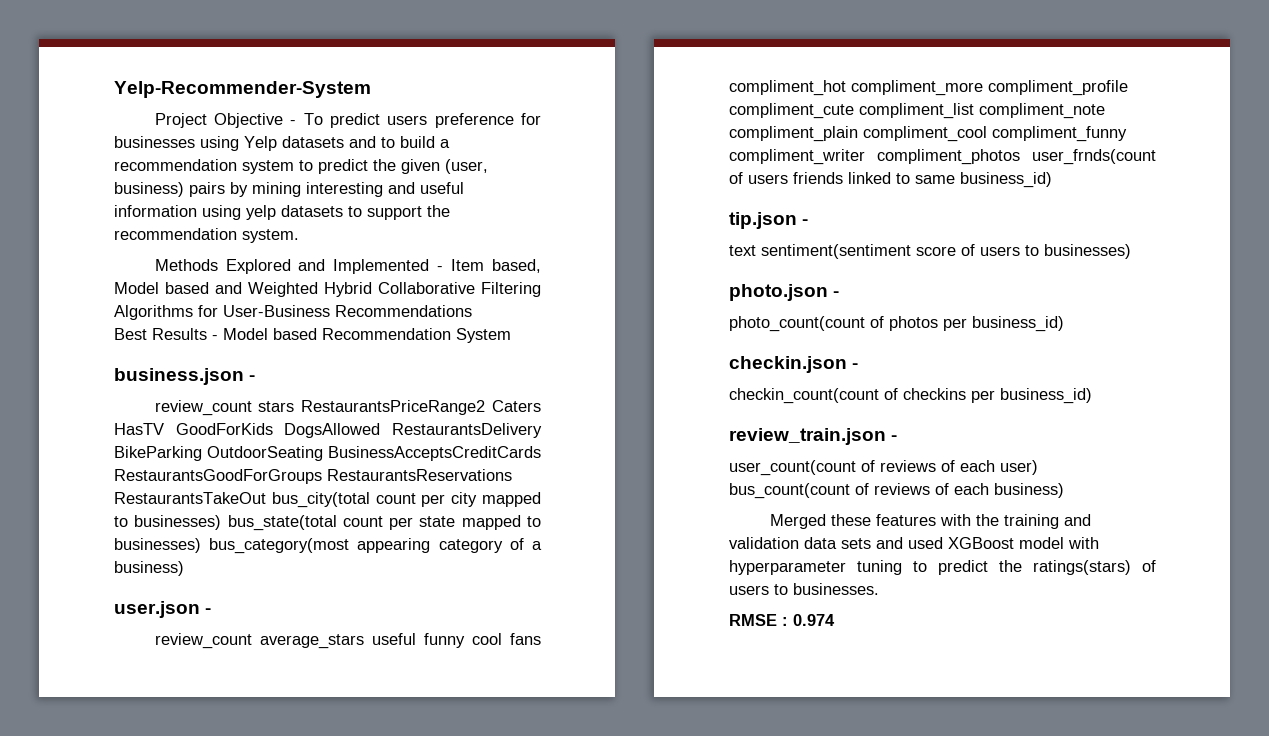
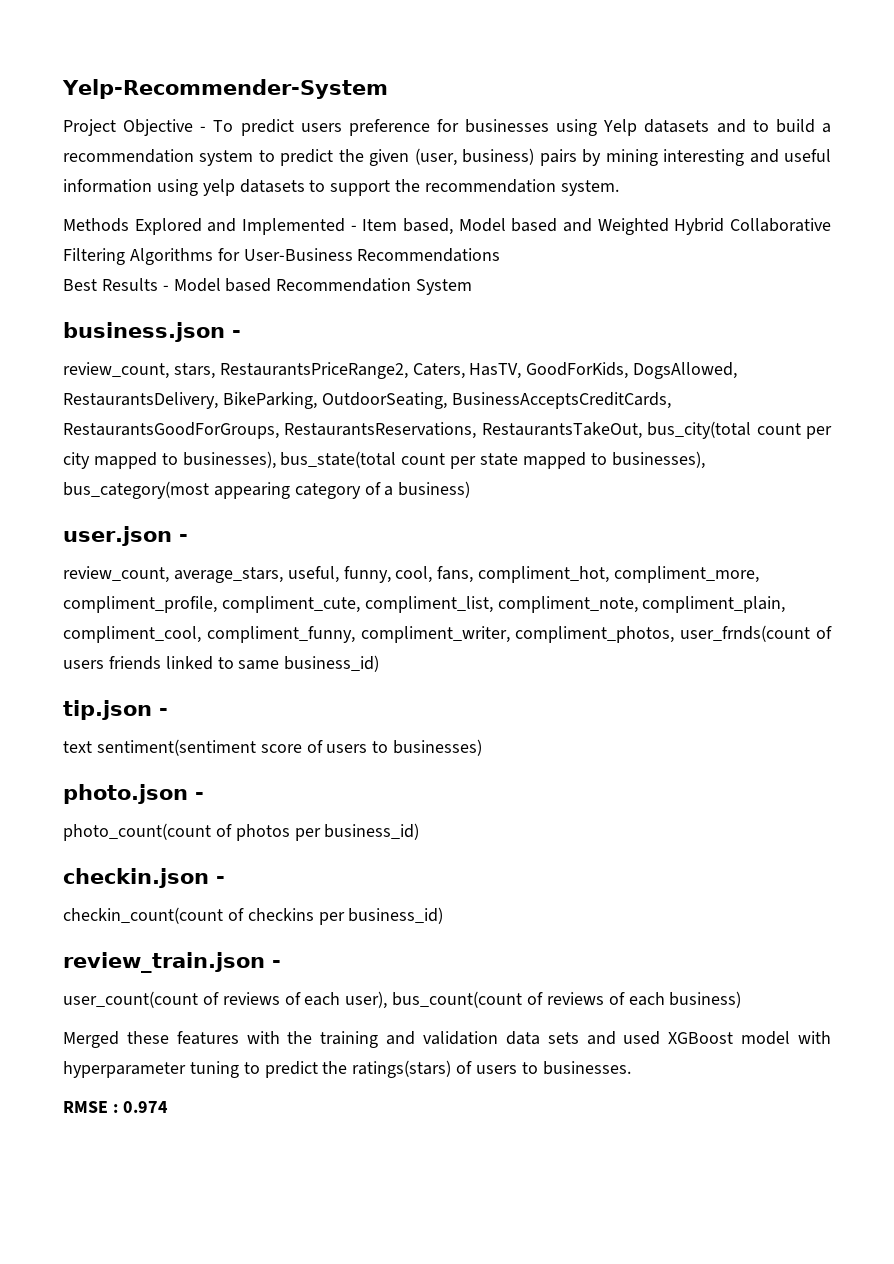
- review_count stars RestaurantsPriceRange2 Caters HasTV GoodForKids DogsAllowed RestaurantsDelivery BikeParking OutdoorSeating BusinessAcceptsCreditCards RestaurantsGoodForGroups RestaurantsReservations RestaurantsTakeOut bus_city(total count per city mapped to businesses) bus_state(total count per state mapped to businesses) bus_category(most appearing category of a business)
+ review_count, stars, RestaurantsPriceRange2, Caters, HasTV, GoodForKids, DogsAllowed, RestaurantsDelivery, BikeParking, OutdoorSeating, BusinessAcceptsCreditCards, RestaurantsGoodForGroups, RestaurantsReservations, RestaurantsTakeOut, bus_city(total count per city mapped to businesses), bus_state(total count per state mapped to businesses), bus_category(most appearing category of a business)
- review_count average_stars useful funny cool fans compliment_hot compliment_more compliment_profile compliment_cute compliment_list compliment_note compliment_plain compliment_cool compliment_funny compliment_writer compliment_photos user_frnds(count of users friends linked to same business_id)
+ review_count, average_stars, useful, funny, cool, fans, compliment_hot, compliment_more, compliment_profile, compliment_cute, compliment_list, compliment_note, compliment_plain, compliment_cool, compliment_funny, compliment_writer, compliment_photos, user_frnds(count of users friends linked to same business_id)
- user_count(count of reviews of each user) bus_count(count of reviews of each business)
+ user_count(count of reviews of each user), bus_count(count of reviews of each business)

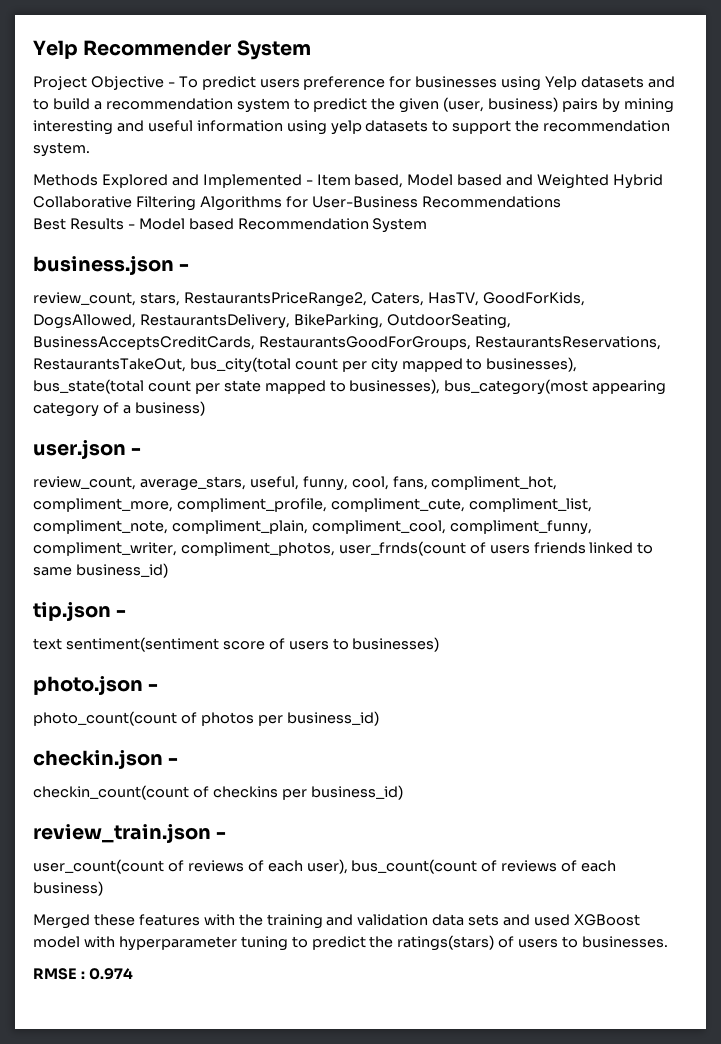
- Yelp-Recommender-System
+ Yelp Recommender System

